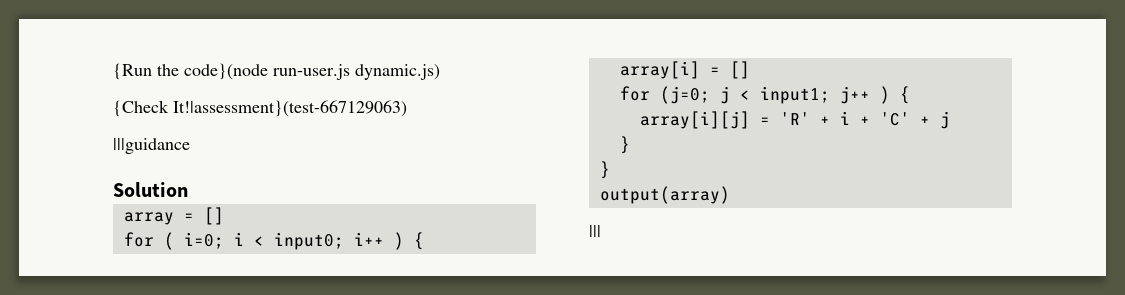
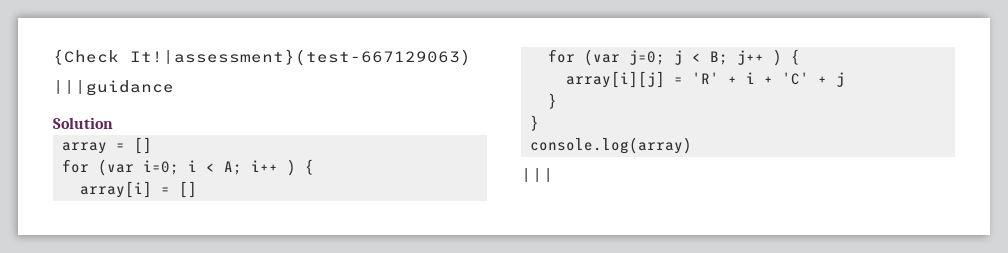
- {Run the code}(node run-user.js dynamic.js)
- for ( i=0; i < input0; i++ ) {
+ for (var i=0; i < A; i++ ) {
- for (j=0; j < input1; j++ ) {
+ for (var j=0; j < B; j++ ) {
- output(array)
+ console.log(array)

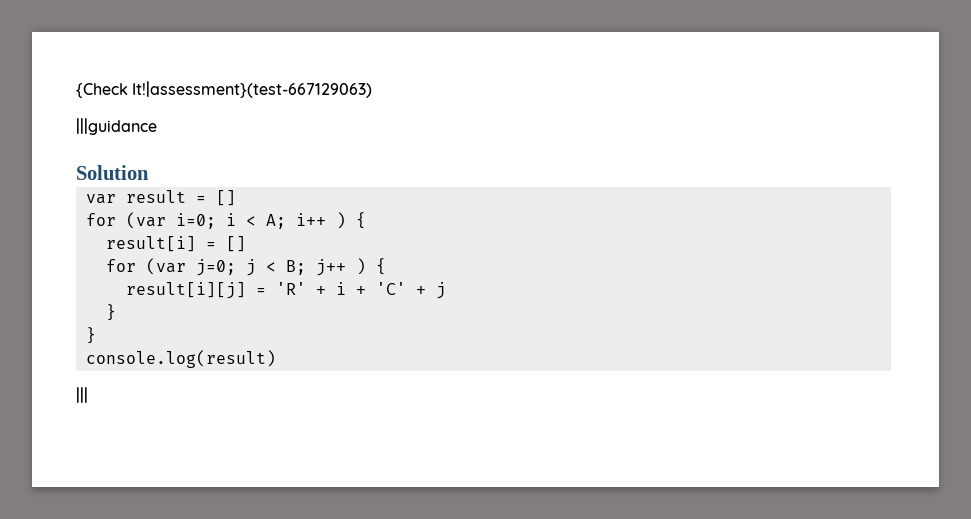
- array = []
+ var result = []
- array[i] = []
+ result[i] = []
- array[i][j] = 'R' + i + 'C' + j
+ result[i][j] = 'R' + i + 'C' + j
- console.log(array)
+ console.log(result)

